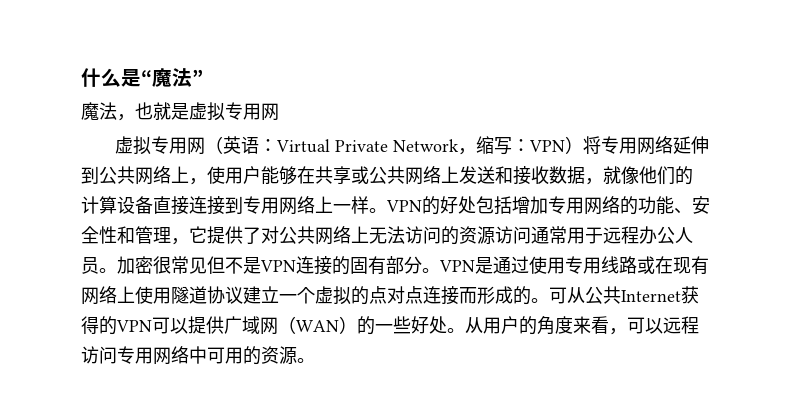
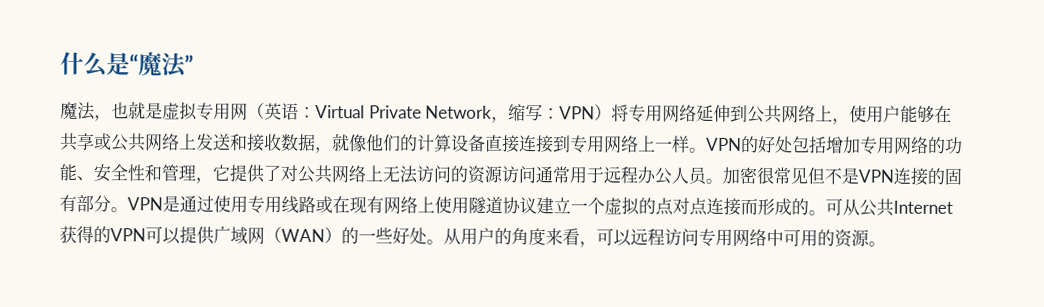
- 魔法，也就是虚拟专用网
- 虚拟专用网（英语：Virtual Private Network，缩写：VPN）将专用网络延伸到公共网络上，使用户能够在共享或公共网络上发送和接收数据，就像他们的计算设备直接连接到专用网络上一样。
+ 魔法，也就是虚拟专用网（英语：Virtual Private Network，缩写：VPN）将专用网络延伸到公共网络上，使用户能够在共享或公共网络上发送和接收数据，就像他们的计算设备直接连接到专用网络上一样。

